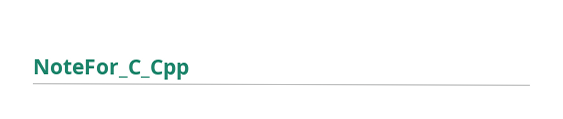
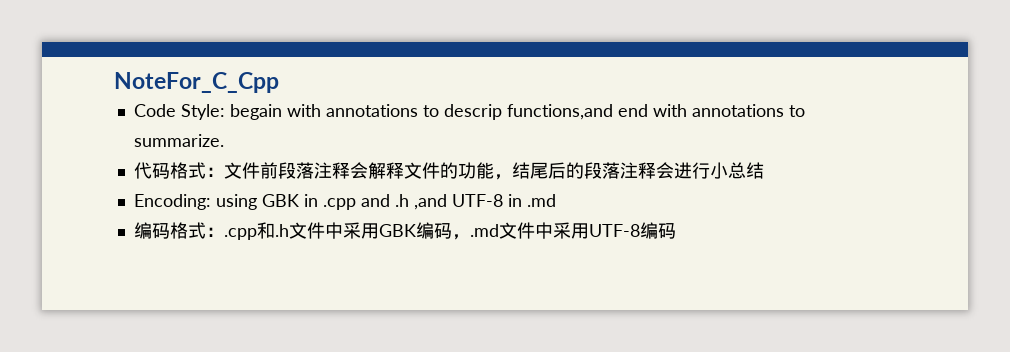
+ Code Style: begain with annotations to descrip functions,and end with annotations to summarize.
+ 代码格式：文件前段落注释会解释文件的功能，结尾后的段落注释会进行小总结
+ Encoding: using GBK in .cpp and .h ,and UTF-8 in .md
+ 编码格式：.cpp和.h文件中采用GBK编码，.md文件中采用UTF-8编码

